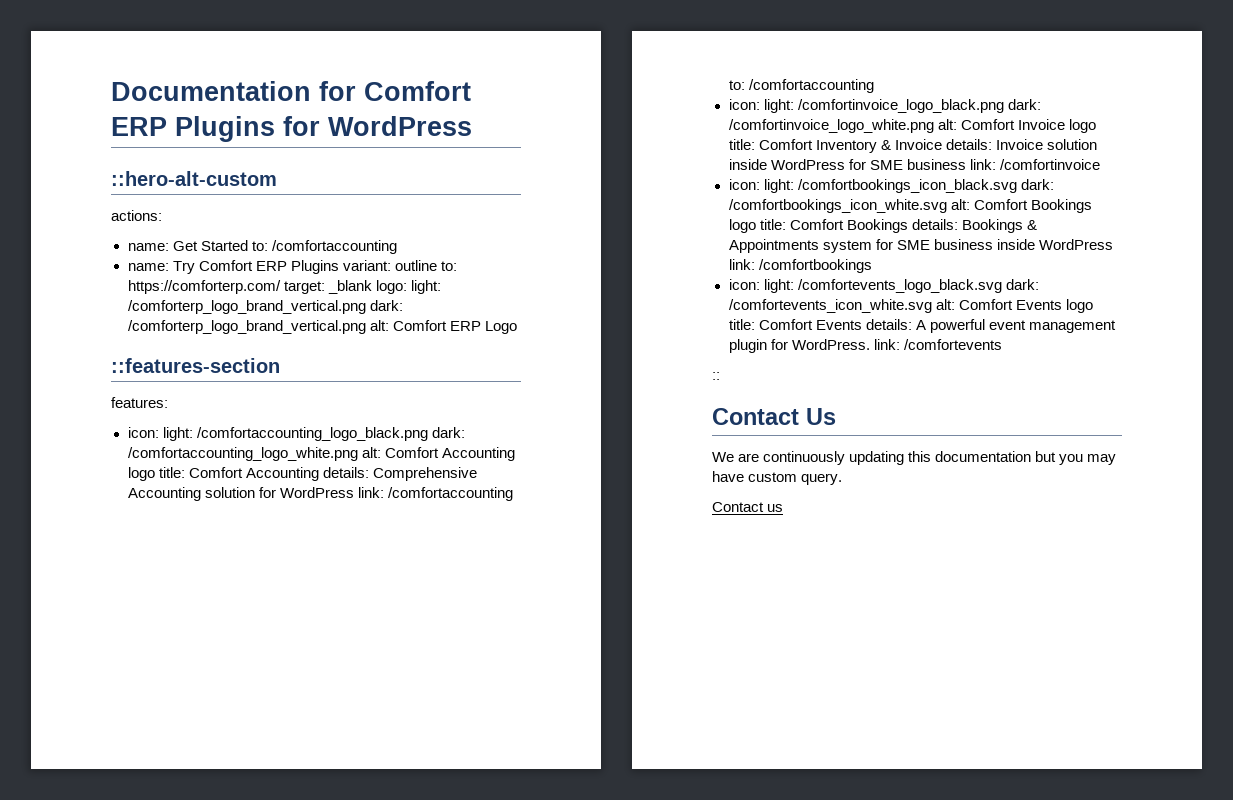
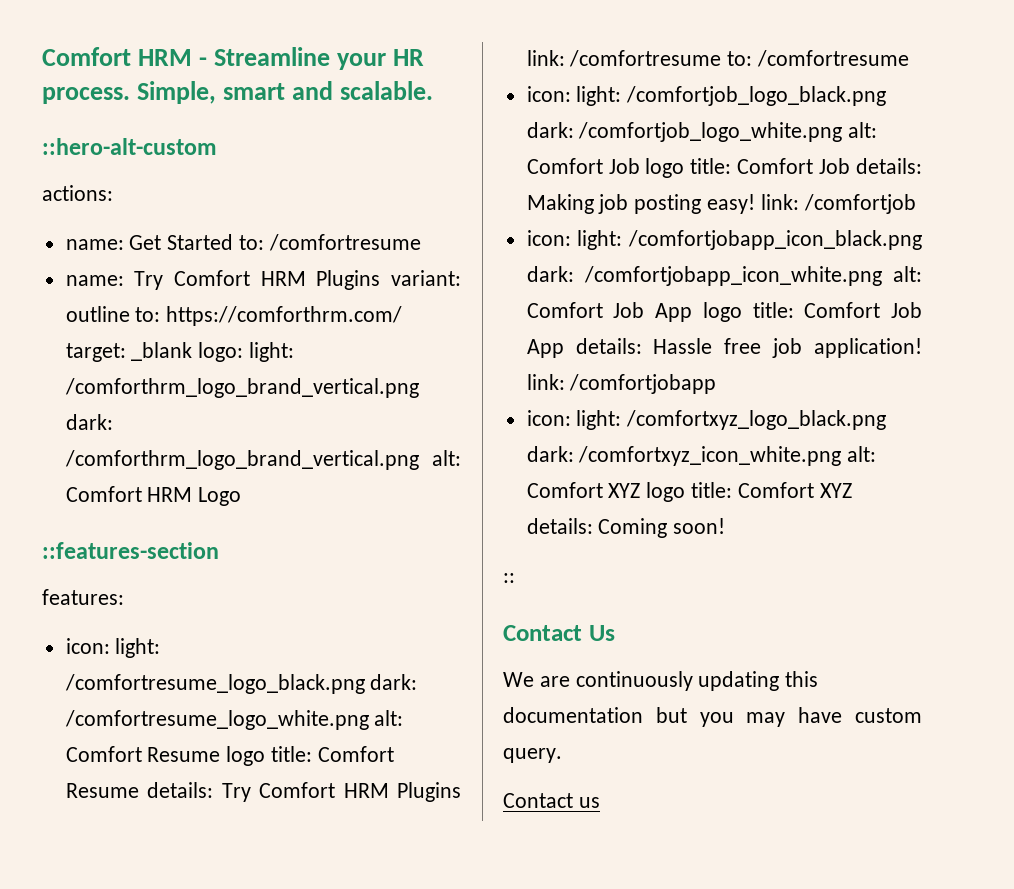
- Documentation for Comfort ERP Plugins for WordPress
+ Comfort HRM - Streamline your HR process. Simple, smart and scalable.
- name: Get Started to: /comfortaccounting
+ name: Get Started to: /comfortresume
- name: Try Comfort ERP Plugins variant: outline to: https://comforterp.com/ target: _blank logo: light: /comforterp_logo_brand_vertical.png dark: /comforterp_logo_brand_vertical.png alt: Comfort ERP Logo
+ name: Try Comfort HRM Plugins variant: outline to: https://comforthrm.com/ target: _blank logo: light: /comforthrm_logo_brand_vertical.png dark: /comforthrm_logo_brand_vertical.png alt: Comfort HRM Logo
- icon: light: /comfortaccounting_logo_black.png dark: /comfortaccounting_logo_white.png alt: Comfort Accounting logo title: Comfort Accounting details: Comprehensive Accounting solution for WordPress link: /comfortaccounting to: /comfortaccounting
- icon: light: /comfortinvoice_logo_black.png dark: /comfortinvoice_logo_white.png alt: Comfort Invoice logo title: Comfort Inventory & Invoice details: Invoice solution inside WordPress for SME business link: /comfortinvoice
- icon: light: /comfortbookings_icon_black.svg dark: /comfortbookings_icon_white.svg alt: Comfort Bookings logo title: Comfort Bookings details: Bookings & Appointments system for SME business inside WordPress link: /comfortbookings
- icon: light: /comfortevents_logo_black.svg dark: /comfortevents_icon_white.svg alt: Comfort Events logo title: Comfort Events details: A powerful event management plugin for WordPress. link: /comfortevents
+ icon: light: /comfortresume_logo_black.png dark: /comfortresume_logo_white.png alt: Comfort Resume logo title: Comfort Resume details: Try Comfort HRM Plugins link: /comfortresume to: /comfortresume
+ icon: light: /comfortjob_logo_black.png dark: /comfortjob_logo_white.png alt: Comfort Job logo title: Comfort Job details: Making job posting easy! link: /comfortjob
+ icon: light: /comfortjobapp_icon_black.png dark: /comfortjobapp_icon_white.png alt: Comfort Job App logo title: Comfort Job App details: Hassle free job application! link: /comfortjobapp
+ icon: light: /comfortxyz_logo_black.png dark: /comfortxyz_icon_white.png alt: Comfort XYZ logo title: Comfort XYZ details: Coming soon!

